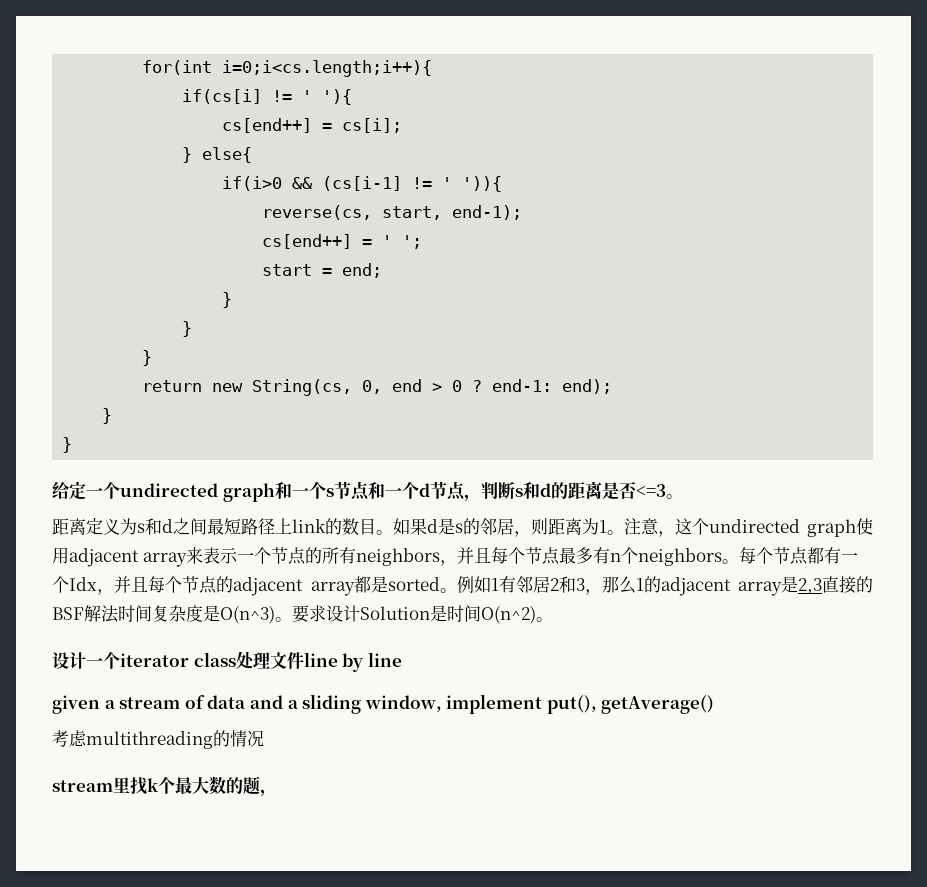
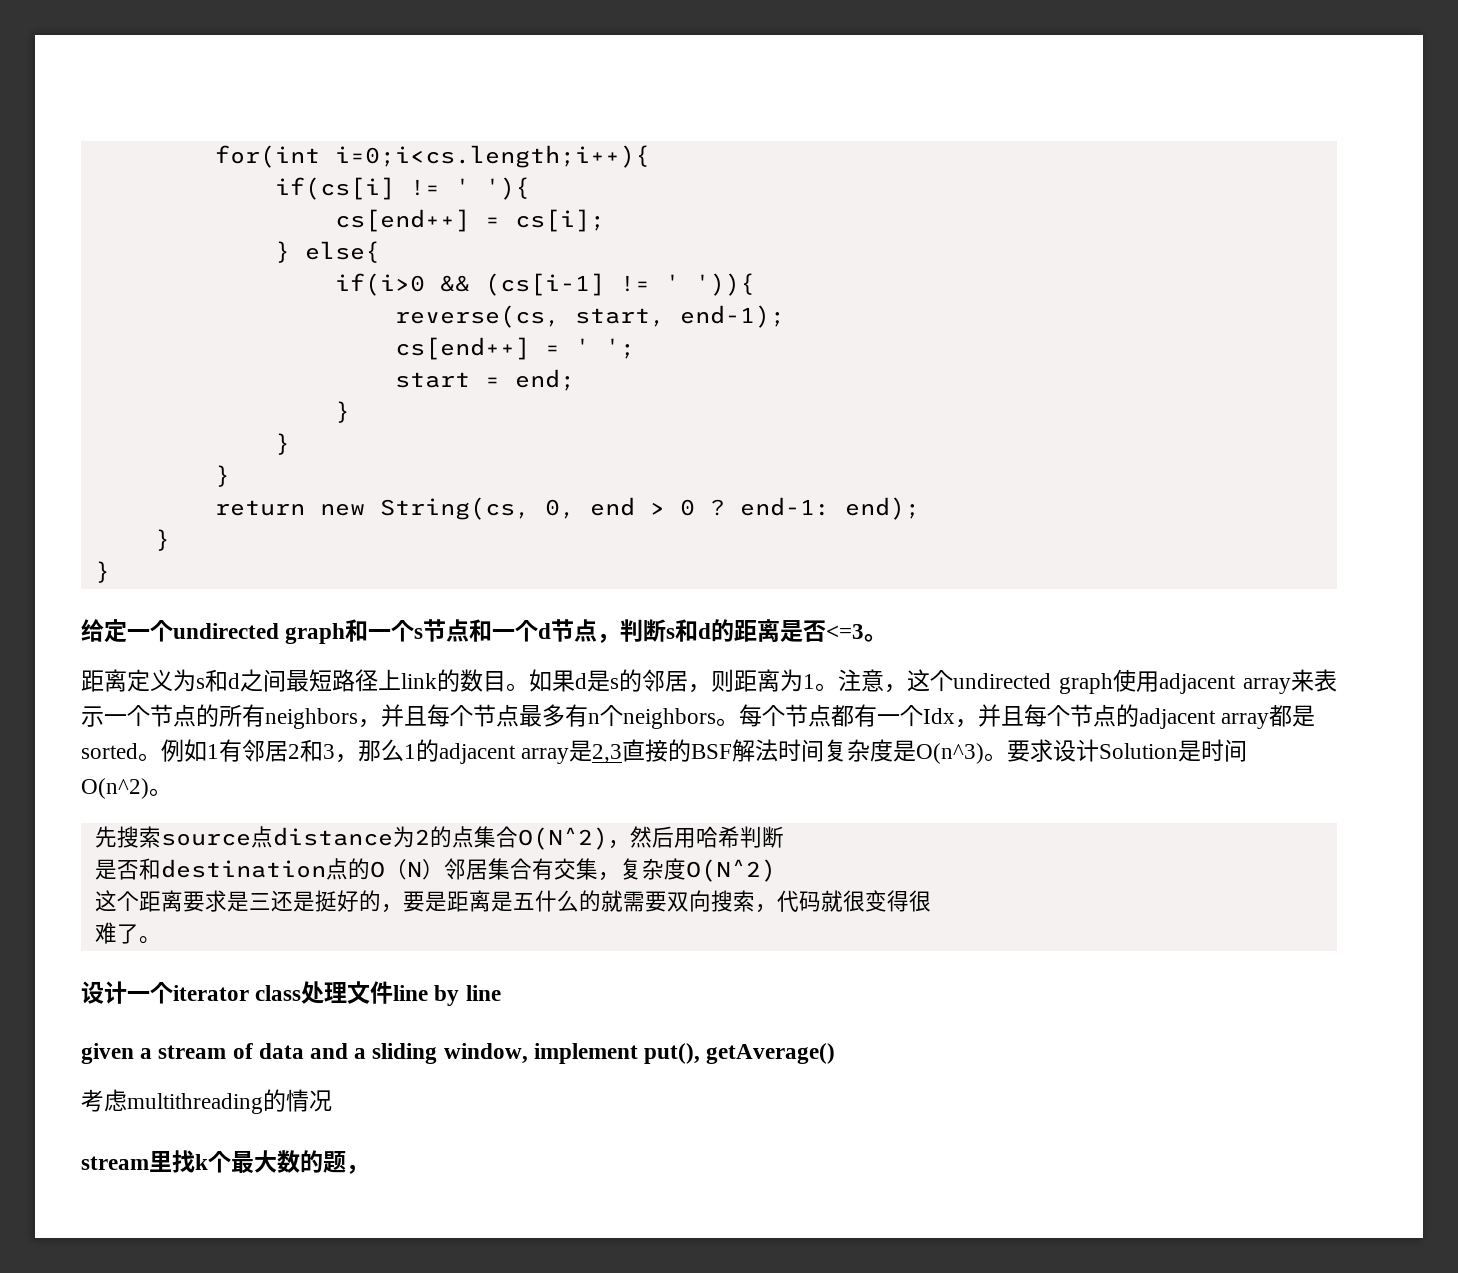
+ 先搜索source点distance为2的点集合O(N^2)，然后用哈希判断
+ 是否和destination点的O（N）邻居集合有交集，复杂度O(N^2)
+ 这个距离要求是三还是挺好的，要是距离是五什么的就需要双向搜索，代码就很变得很
+ 难了。

